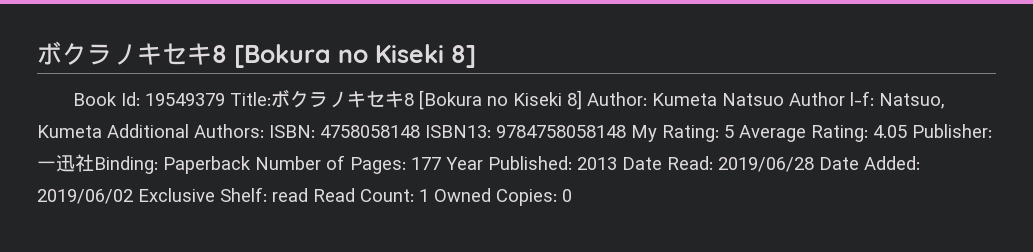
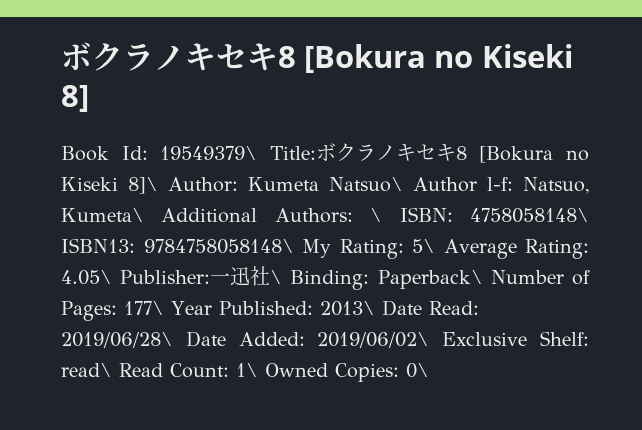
- Book Id: 19549379 Title:ボクラノキセキ8 [Bokura no Kiseki 8] Author: Kumeta Natsuo Author l-f: Natsuo, Kumeta Additional Authors: ISBN: 4758058148 ISBN13: 9784758058148 My Rating: 5 Average Rating: 4.05 Publisher:一迅社Binding: Paperback Number of Pages: 177 Year Published: 2013 Date Read: 2019/06/28 Date Added: 2019/06/02 Exclusive Shelf: read Read Count: 1 Owned Copies: 0
+ Book Id: 19549379\ Title:ボクラノキセキ8 [Bokura no Kiseki 8]\ Author: Kumeta Natsuo\ Author l-f: Natsuo, Kumeta\ Additional Authors: \ ISBN: 4758058148\ ISBN13: 9784758058148\ My Rating: 5\ Average Rating: 4.05\ Publisher:一迅社\ Binding: Paperback\ Number of Pages: 177\ Year Published: 2013\ Date Read: 2019/06/28\ Date Added: 2019/06/02\ Exclusive Shelf: read\ Read Count: 1\ Owned Copies: 0\

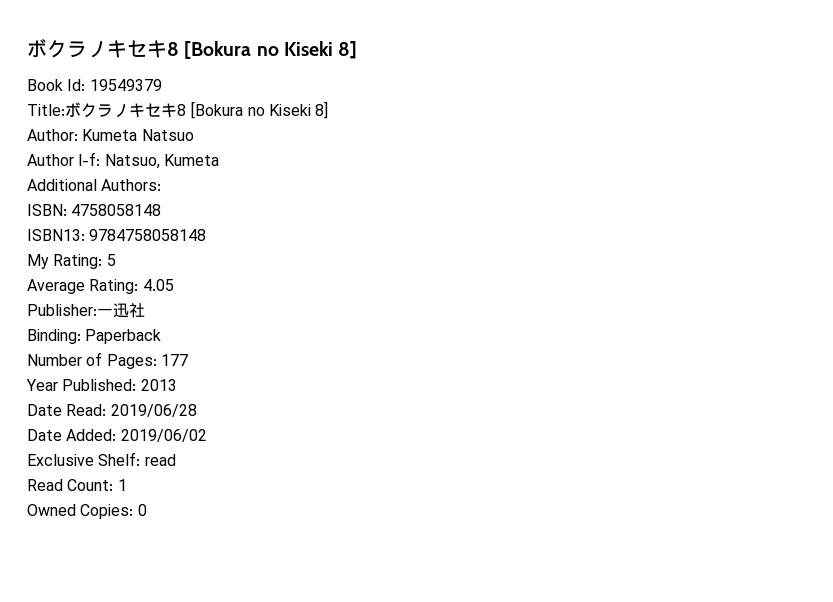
- Book Id: 19549379\ Title:ボクラノキセキ8 [Bokura no Kiseki 8]\ Author: Kumeta Natsuo\ Author l-f: Natsuo, Kumeta\ Additional Authors: \ ISBN: 4758058148\ ISBN13: 9784758058148\ My Rating: 5\ Average Rating: 4.05\ Publisher:一迅社\ Binding: Paperback\ Number of Pages: 177\ Year Published: 2013\ Date Read: 2019/06/28\ Date Added: 2019/06/02\ Exclusive Shelf: read\ Read Count: 1\ Owned Copies: 0\
+ Book Id: 19549379
+ Title:ボクラノキセキ8 [Bokura no Kiseki 8]
+ Author: Kumeta Natsuo
+ Author l-f: Natsuo, Kumeta
+ Additional Authors:
+ ISBN: 4758058148
+ ISBN13: 9784758058148
+ My Rating: 5
+ Average Rating: 4.05
+ Publisher:一迅社
+ Binding: Paperback
+ Number of Pages: 177
+ Year Published: 2013
+ Date Read: 2019/06/28
+ Date Added: 2019/06/02
+ Exclusive Shelf: read
+ Read Count: 1
+ Owned Copies: 0

